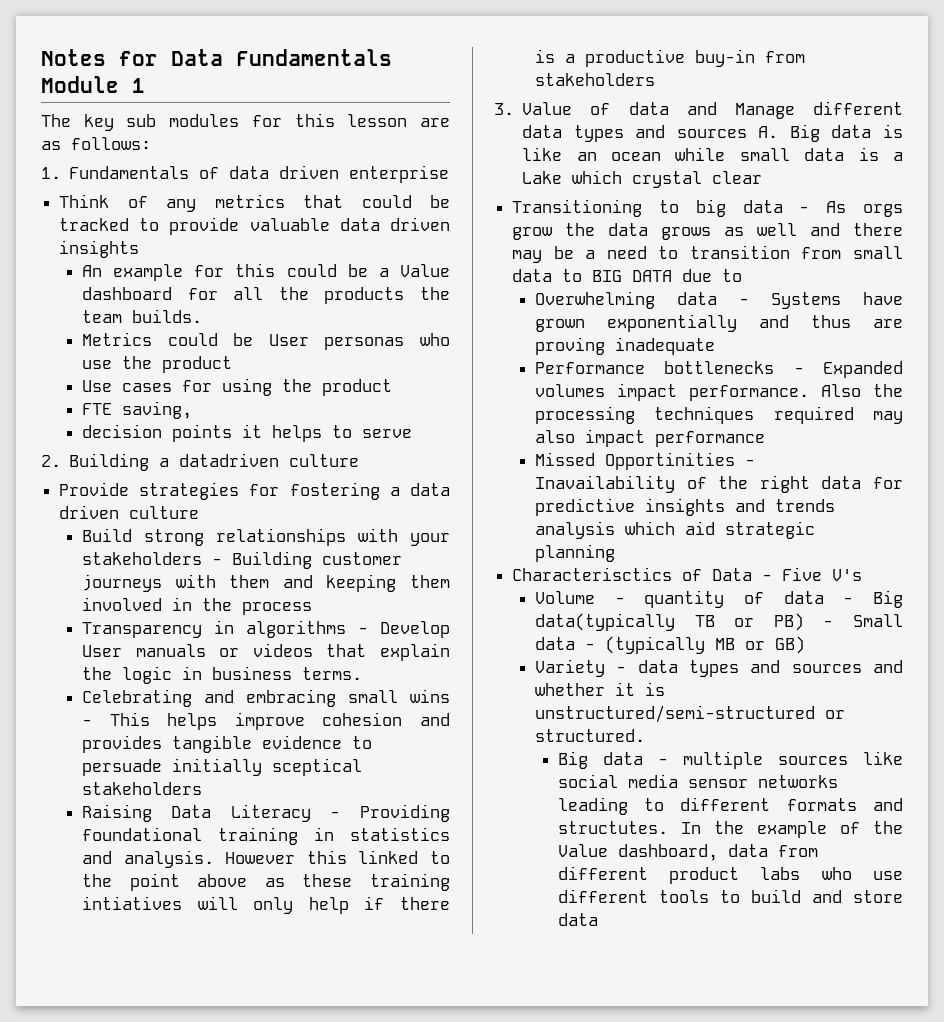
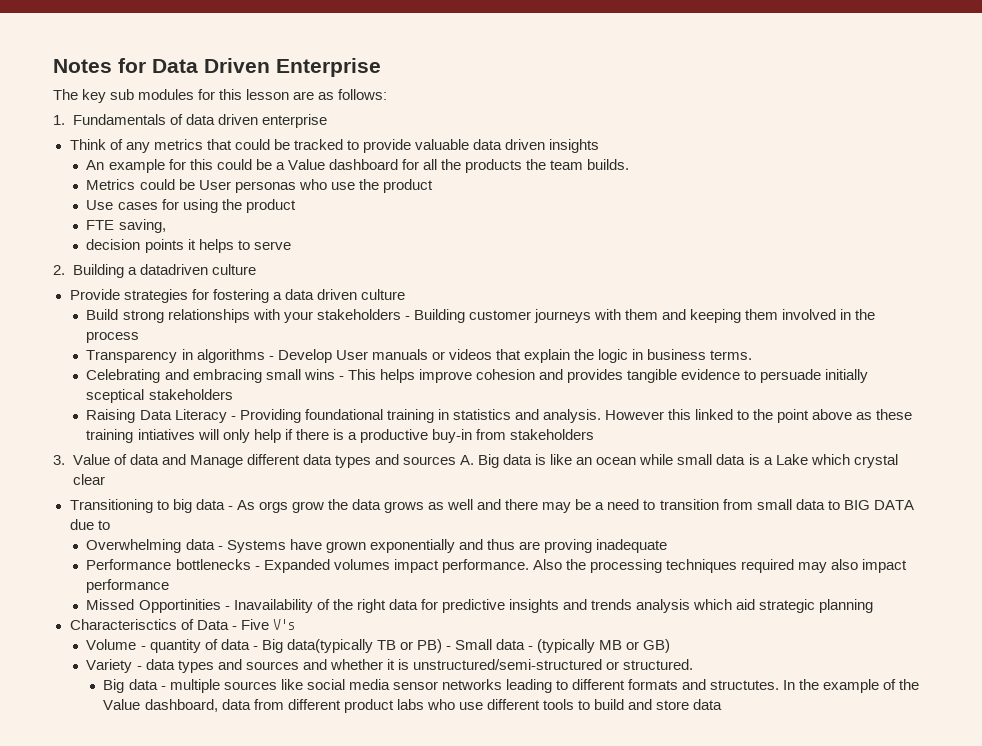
- Notes for Data Fundamentals Module 1
+ Notes for Data Driven Enterprise

